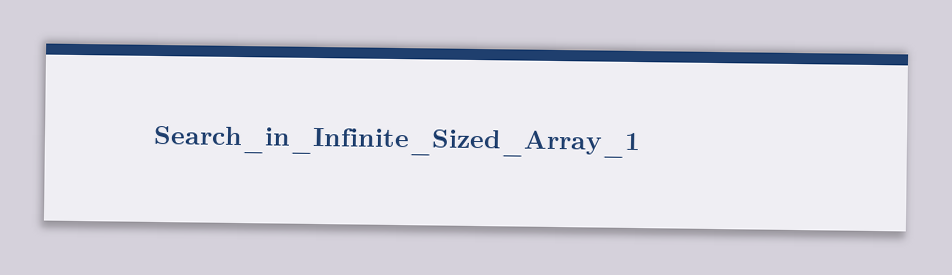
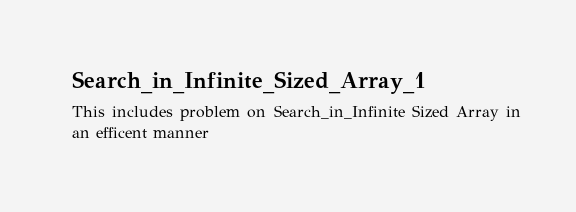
+ This includes problem on Search_in_Infinite Sized Array in an efficent manner

